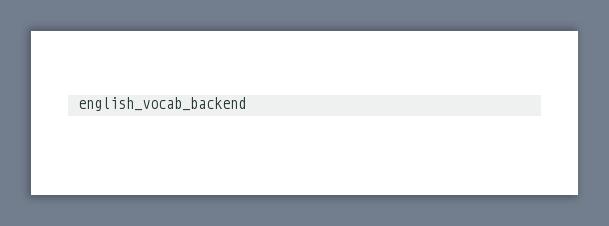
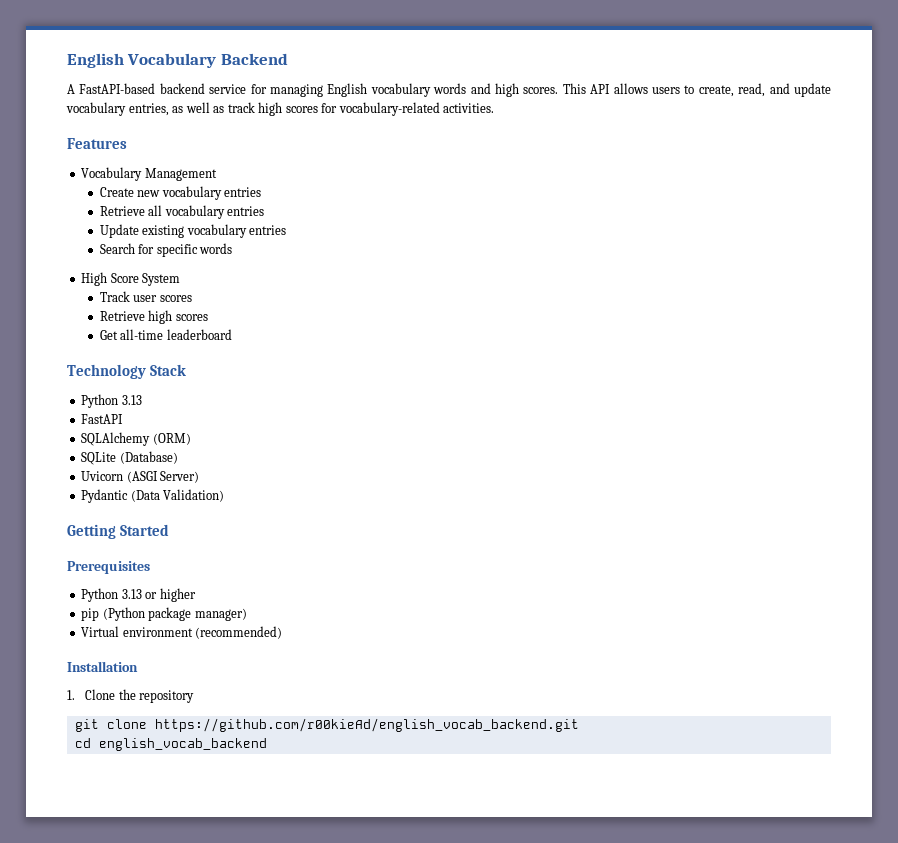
- english_vocab_backend
+ English Vocabulary Backend
+ A FastAPI-based backend service for managing English vocabulary words and high scores. This API allows users to create, read, and update vocabulary entries, as well as track high scores for vocabulary-related activities.
+ Features
+ Vocabulary Management
+ Create new vocabulary entries
+ Retrieve all vocabulary entries
+ Update existing vocabulary entries
+ Search for specific words
+ High Score System
+ Track user scores
+ Retrieve high scores
+ Get all-time leaderboard
+ Technology Stack
+ Python 3.13
+ FastAPI
+ SQLAlchemy (ORM)
+ SQLite (Database)
+ Uvicorn (ASGI Server)
+ Pydantic (Data Validation)
+ Getting Started
+ Prerequisites
+ Python 3.13 or higher
+ pip (Python package manager)
+ Virtual environment (recommended)
+ Installation
+ 1. Clone the repository
+ git clone https://github.com/r00kieAd/english_vocab_backend.git
+ cd english_vocab_backend

